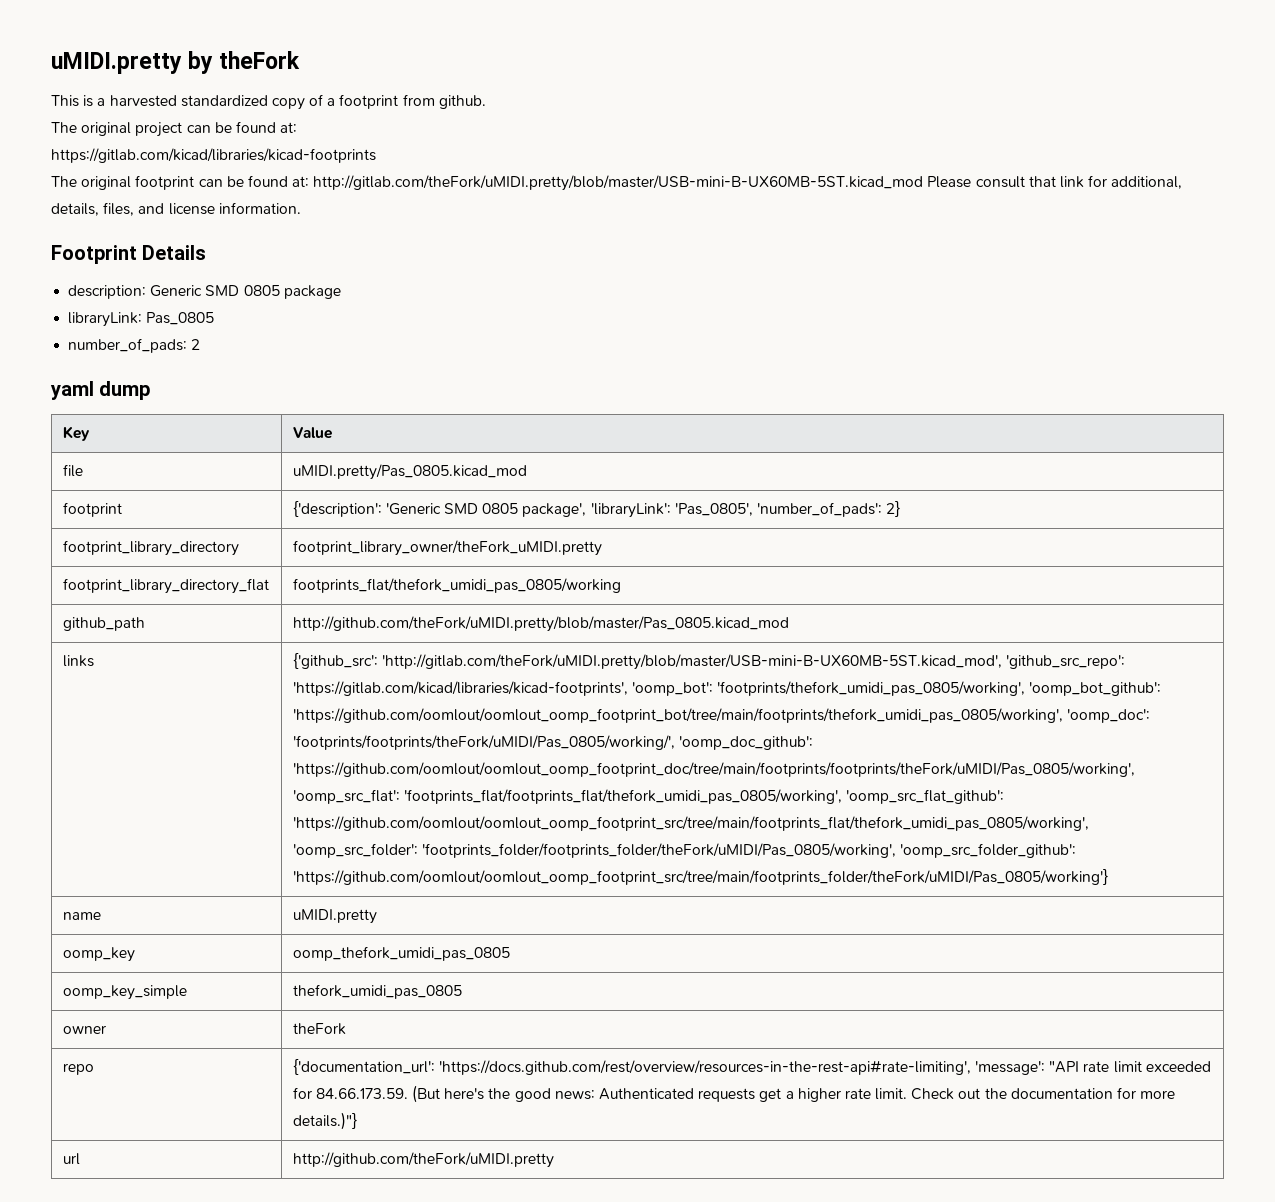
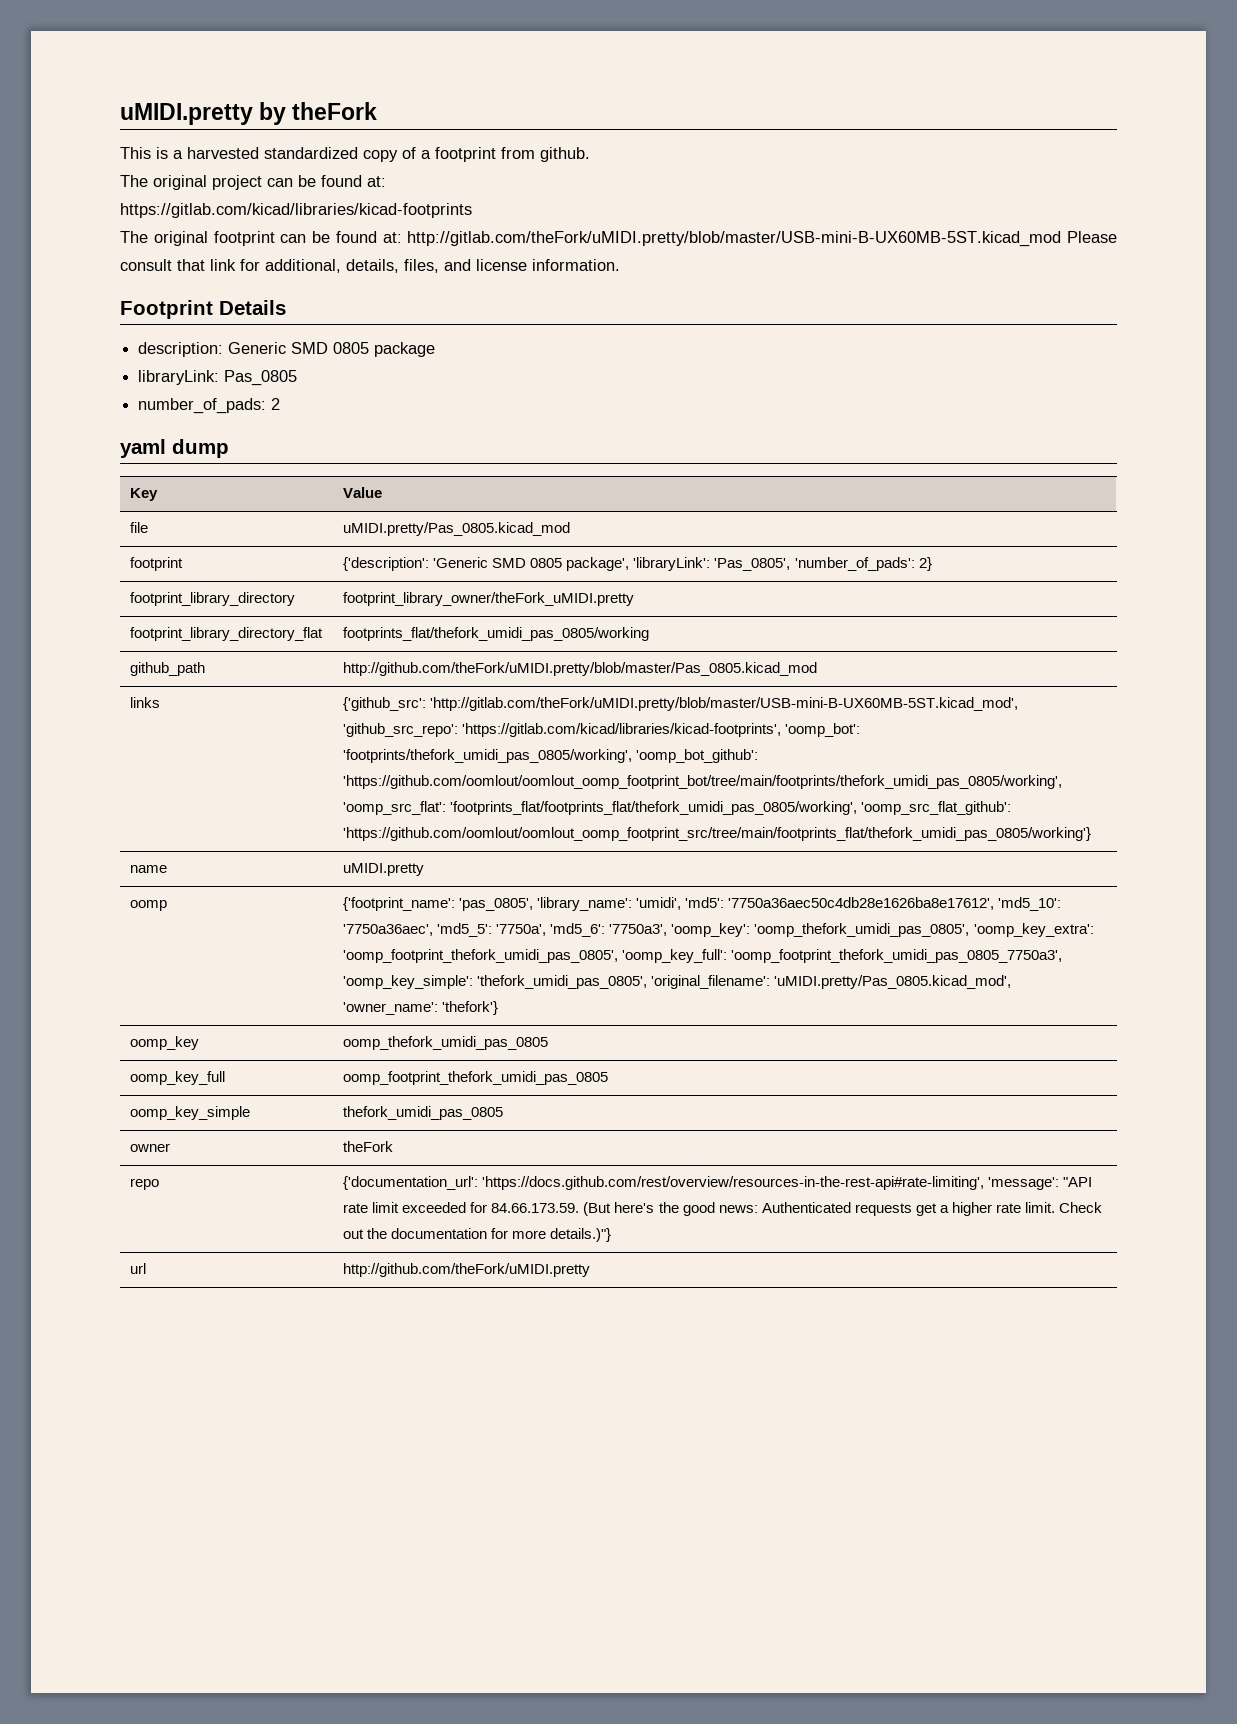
- links | {'github_src': 'http://gitlab.com/theFork/uMIDI.pretty/blob/master/USB-mini-B-UX60MB-5ST.kicad_mod', 'github_src_repo': 'https://gitlab.com/kicad/libraries/kicad-footprints', 'oomp_bot': 'footprints/thefork_umidi_pas_0805/working', 'oomp_bot_github': 'https://github.com/oomlout/oomlout_oomp_footprint_bot/tree/main/footprints/thefork_umidi_pas_0805/working', 'oomp_doc': 'footprints/footprints/theFork/uMIDI/Pas_0805/working/', 'oomp_doc_github': 'https://github.com/oomlout/oomlout_oomp_footprint_doc/tree/main/footprints/footprints/theFork/uMIDI/Pas_0805/working', 'oomp_src_flat': 'footprints_flat/footprints_flat/thefork_umidi_pas_0805/working', 'oomp_src_flat_github': 'https://github.com/oomlout/oomlout_oomp_footprint_src/tree/main/footprints_flat/thefork_umidi_pas_0805/working', 'oomp_src_folder': 'footprints_folder/footprints_folder/theFork/uMIDI/Pas_0805/working', 'oomp_src_folder_github': 'https://github.com/oomlout/oomlout_oomp_footprint_src/tree/main/footprints_folder/theFork/uMIDI/Pas_0805/working'}
+ links | {'github_src': 'http://gitlab.com/theFork/uMIDI.pretty/blob/master/USB-mini-B-UX60MB-5ST.kicad_mod', 'github_src_repo': 'https://gitlab.com/kicad/libraries/kicad-footprints', 'oomp_bot': 'footprints/thefork_umidi_pas_0805/working', 'oomp_bot_github': 'https://github.com/oomlout/oomlout_oomp_footprint_bot/tree/main/footprints/thefork_umidi_pas_0805/working', 'oomp_src_flat': 'footprints_flat/footprints_flat/thefork_umidi_pas_0805/working', 'oomp_src_flat_github': 'https://github.com/oomlout/oomlout_oomp_footprint_src/tree/main/footprints_flat/thefork_umidi_pas_0805/working'}
  name | uMIDI.pretty
+ oomp | {'footprint_name': 'pas_0805', 'library_name': 'umidi', 'md5': '7750a36aec50c4db28e1626ba8e17612', 'md5_10': '7750a36aec', 'md5_5': '7750a', 'md5_6': '7750a3', 'oomp_key': 'oomp_thefork_umidi_pas_0805', 'oomp_key_extra': 'oomp_footprint_thefork_umidi_pas_0805', 'oomp_key_full': 'oomp_footprint_thefork_umidi_pas_0805_7750a3', 'oomp_key_simple': 'thefork_umidi_pas_0805', 'original_filename': 'uMIDI.pretty/Pas_0805.kicad_mod', 'owner_name': 'thefork'}
+ oomp_key_full | oomp_footprint_thefork_umidi_pas_0805

